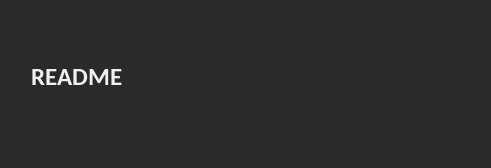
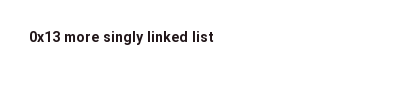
- README
+ 0x13 more singly linked list

